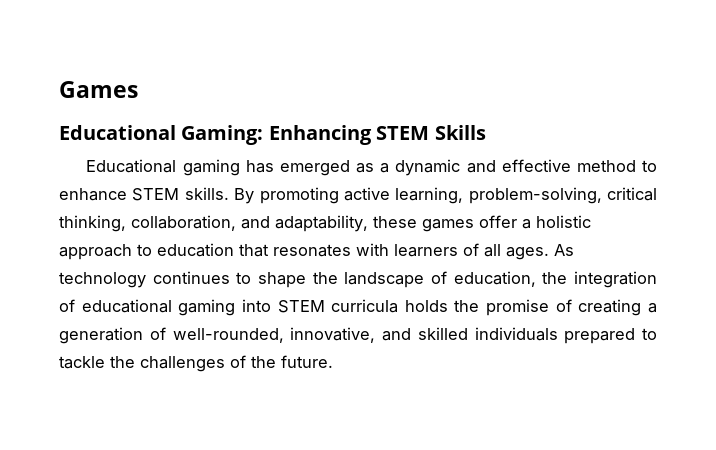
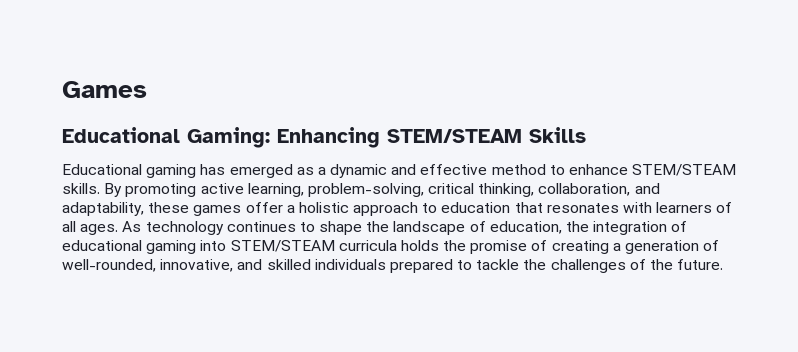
- Educational Gaming: Enhancing STEM Skills
+ Educational Gaming: Enhancing STEM/STEAM Skills
- Educational gaming has emerged as a dynamic and effective method to enhance STEM skills.
+ Educational gaming has emerged as a dynamic and effective method to enhance STEM/STEAM skills.
- As technology continues to shape the landscape of education, the integration of educational gaming into STEM curricula holds the promise of creating a generation of well-rounded, innovative, and skilled individuals prepared to tackle the challenges of the future.
+ As technology continues to shape the landscape of education, the integration of educational gaming into STEM/STEAM curricula holds the promise of creating a generation of well-rounded, innovative, and skilled individuals prepared to tackle the challenges of the future.

